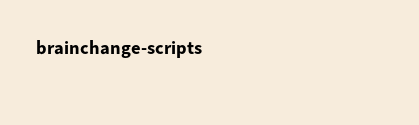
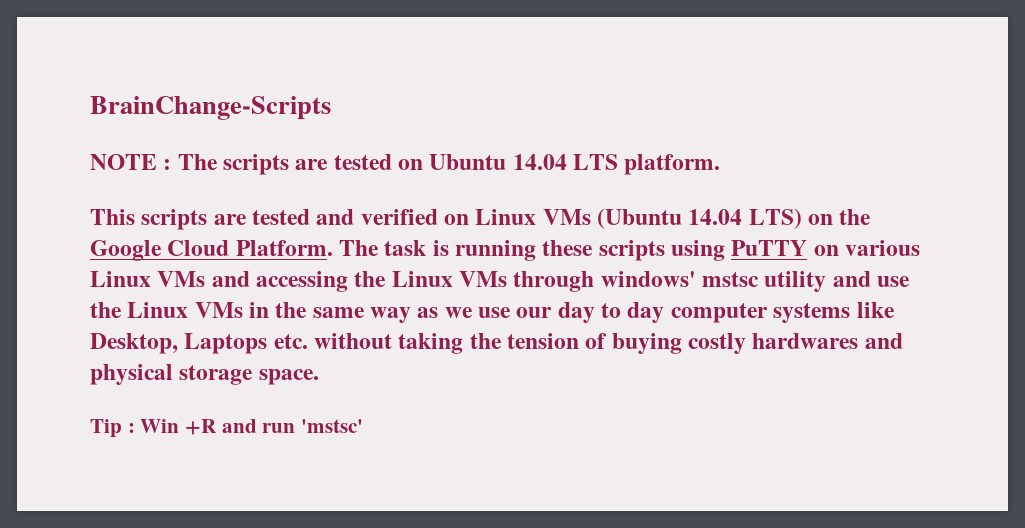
- brainchange-scripts
+ BrainChange-Scripts
+ NOTE : The scripts are tested on Ubuntu 14.04 LTS platform.
+ This scripts are tested and verified on Linux VMs (Ubuntu 14.04 LTS) on the Google Cloud Platform. The task is running these scripts using PuTTY on various Linux VMs and accessing the Linux VMs through windows' mstsc utility and use the Linux VMs in the same way as we use our day to day computer systems like Desktop, Laptops etc. without taking the tension of buying costly hardwares and physical storage space.
+ Tip : Win +R and run 'mstsc'

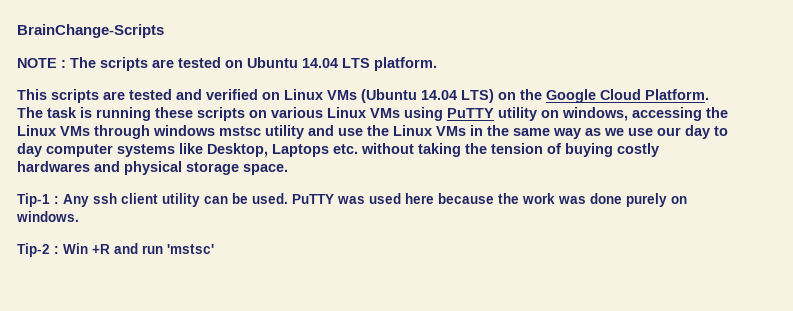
- The task is running these scripts using PuTTY on various Linux VMs and accessing the Linux VMs through windows' mstsc utility and use the Linux VMs in the same way as we use our day to day computer systems like Desktop, Laptops etc. without taking the tension of buying costly hardwares and physical storage space.
+ The task is running these scripts on various Linux VMs using PuTTY utility on windows, accessing the Linux VMs through windows mstsc utility and use the Linux VMs in the same way as we use our day to day computer systems like Desktop, Laptops etc. without taking the tension of buying costly hardwares and physical storage space.
- Tip : Win +R and run 'mstsc'
+ Tip-1 : Any ssh client utility can be used. PuTTY was used here because the work was done purely on windows.
+ Tip-2 : Win +R and run 'mstsc'

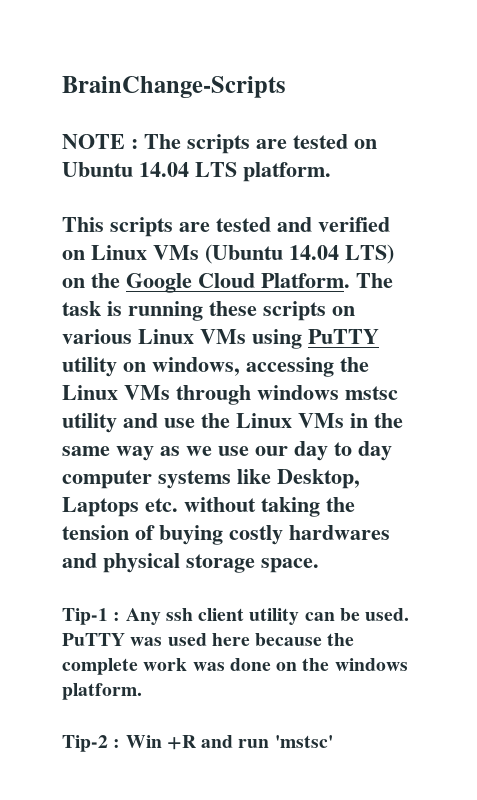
- PuTTY was used here because the work was done purely on windows.
+ PuTTY was used here because the complete work was done on the windows platform.

